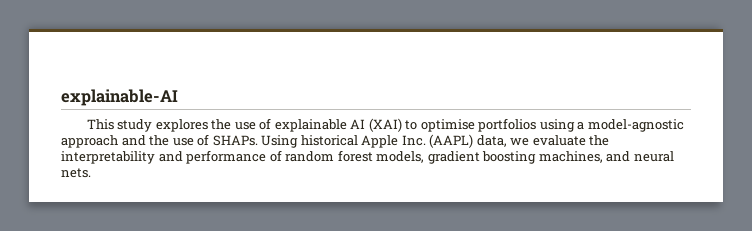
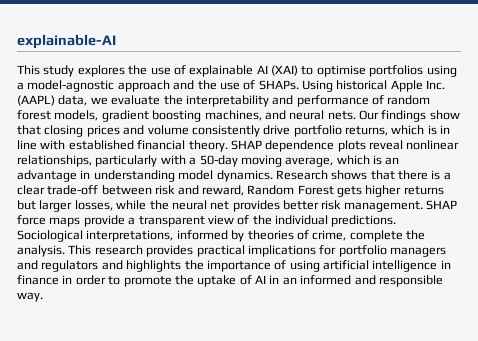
+ Our findings show that closing prices and volume consistently drive portfolio returns, which is in line with established financial theory. SHAP dependence plots reveal nonlinear relationships, particularly with a 50-day moving average, which is an advantage in understanding model dynamics. Research shows that there is a clear trade-off between risk and reward, Random Forest gets higher returns but larger losses, while the neural net provides better risk management. SHAP force maps provide a transparent view of the individual predictions. Sociological interpretations, informed by theories of crime, complete the analysis. This research provides practical implications for portfolio managers and regulators and highlights the importance of using artificial intelligence in finance in order to promote the uptake of AI in an informed and responsible way.

